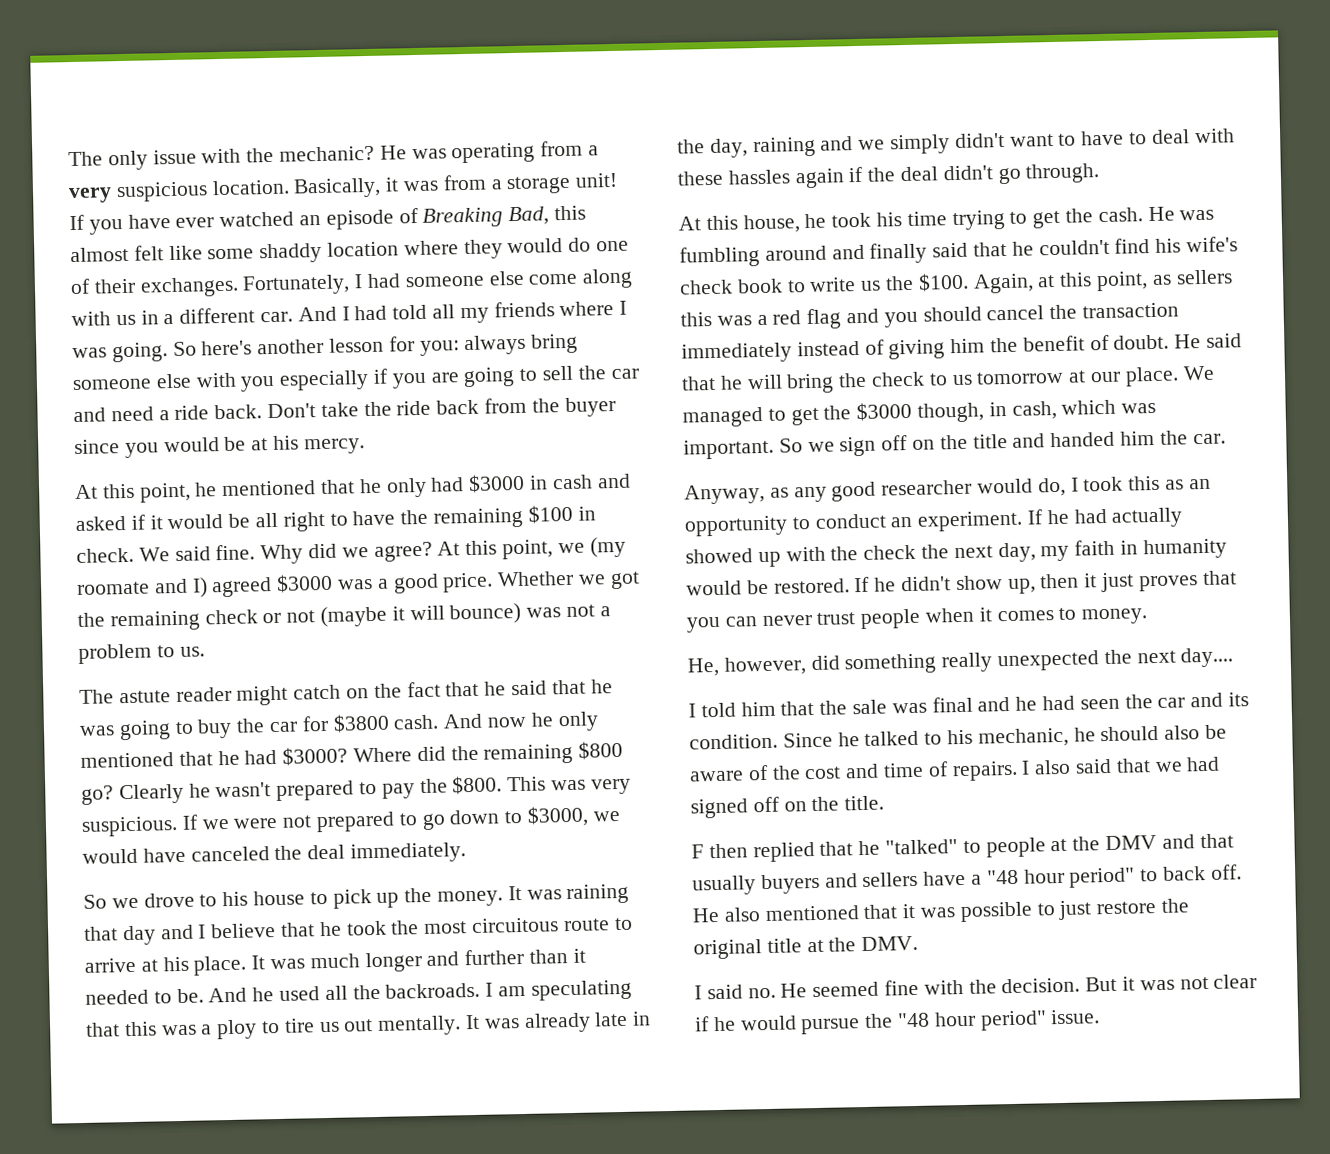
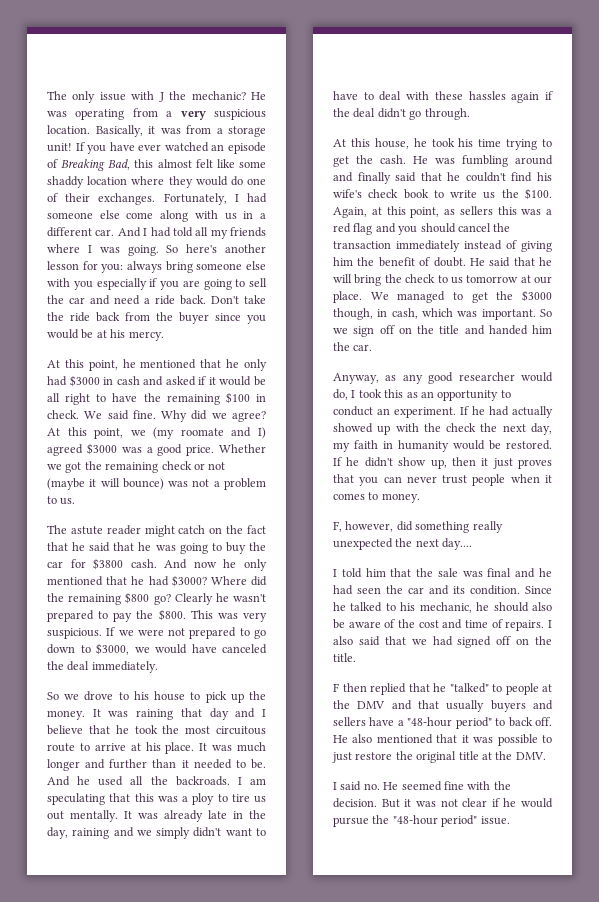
- The only issue with the mechanic?
+ The only issue with J the mechanic?
- He, however, did something really unexpected the next day....
+ F, however, did something really unexpected the next day....
- F then replied that he "talked" to people at the DMV and that usually buyers and sellers have a "48 hour period" to back off.
+ F then replied that he "talked" to people at the DMV and that usually buyers and sellers have a "48-hour period" to back off.
- But it was not clear if he would pursue the "48 hour period" issue.
+ But it was not clear if he would pursue the "48-hour period" issue.

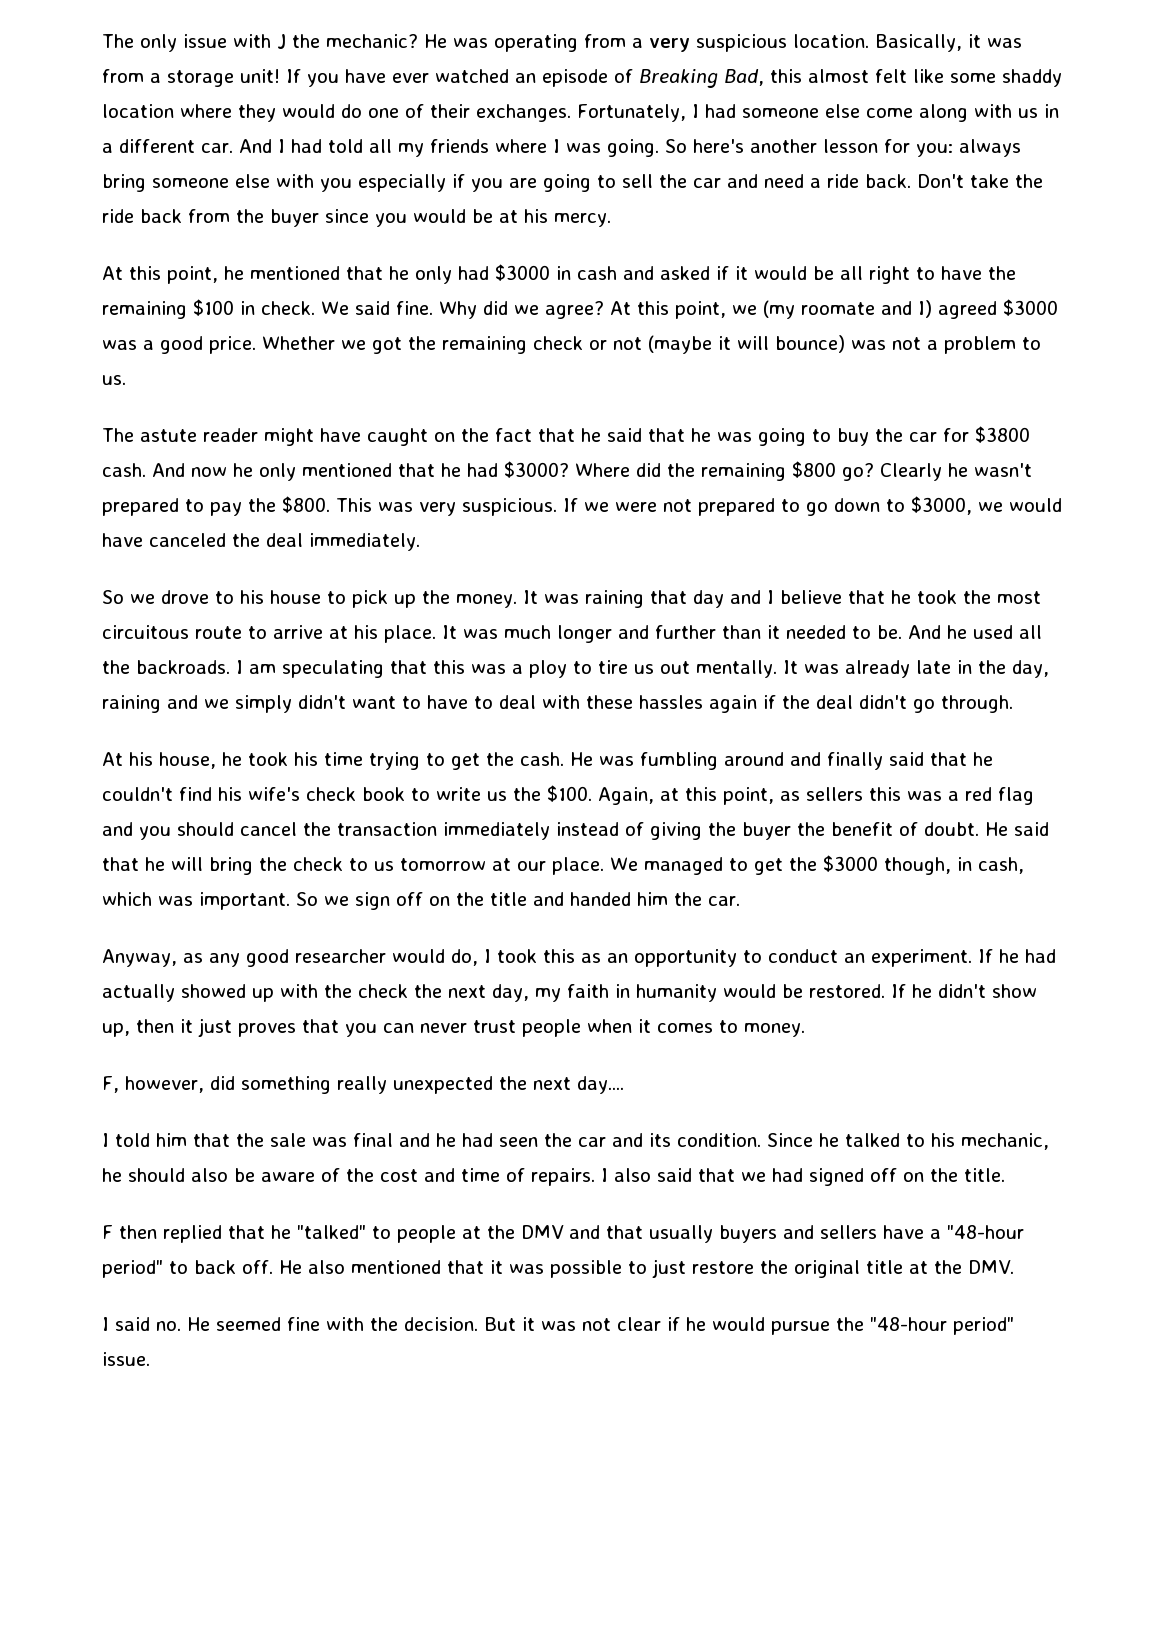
- The astute reader might catch on the fact that he said that he was going to buy the car for $3800 cash.
+ The astute reader might have caught on the fact that he said that he was going to buy the car for $3800 cash.
- At this house, he took his time trying to get the cash.
+ At his house, he took his time trying to get the cash.
- Again, at this point, as sellers this was a red flag and you should cancel the transaction immediately instead of giving him the benefit of doubt.
+ Again, at this point, as sellers this was a red flag and you should cancel the transaction immediately instead of giving the buyer the benefit of doubt.

